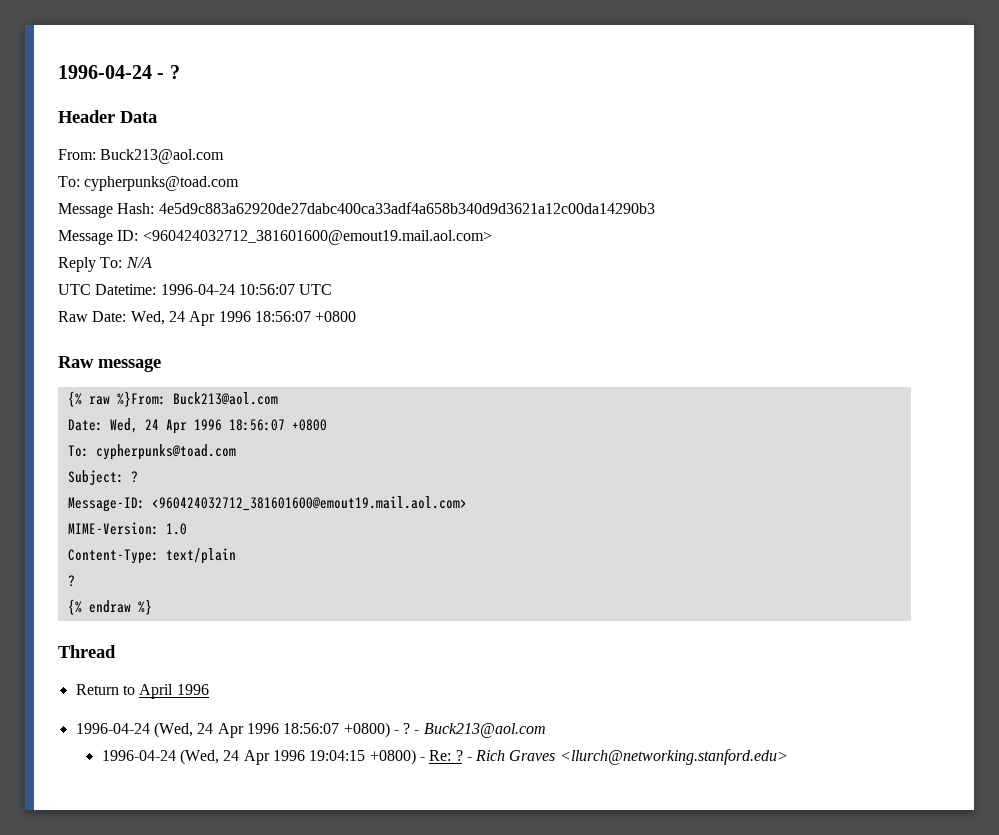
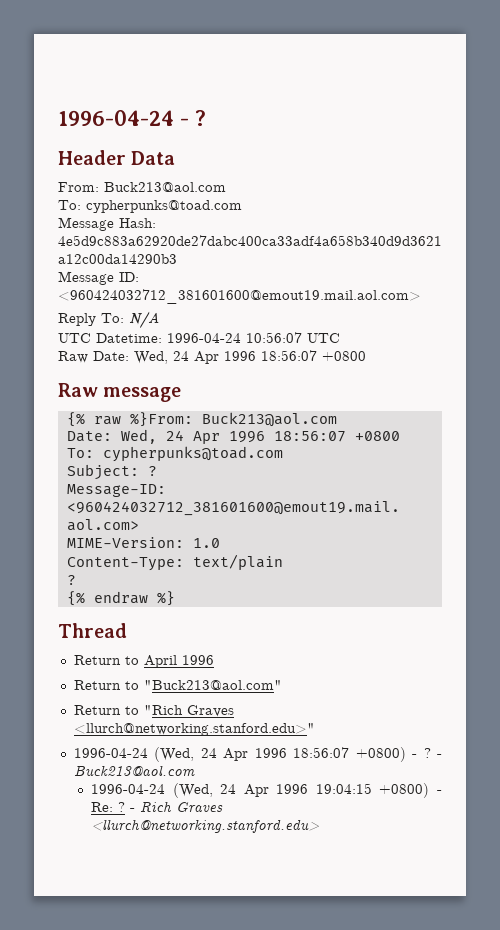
+ Return to "Buck213@aol.com"
+ Return to "Rich Graves <llurch@networking.stanford.edu>"

